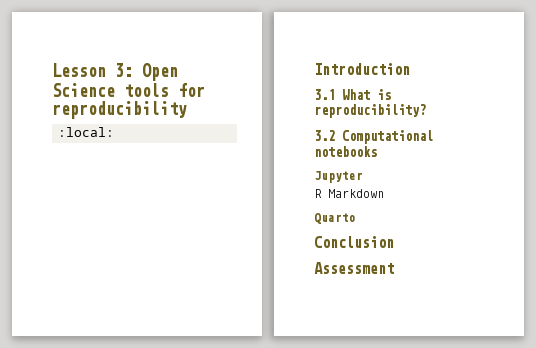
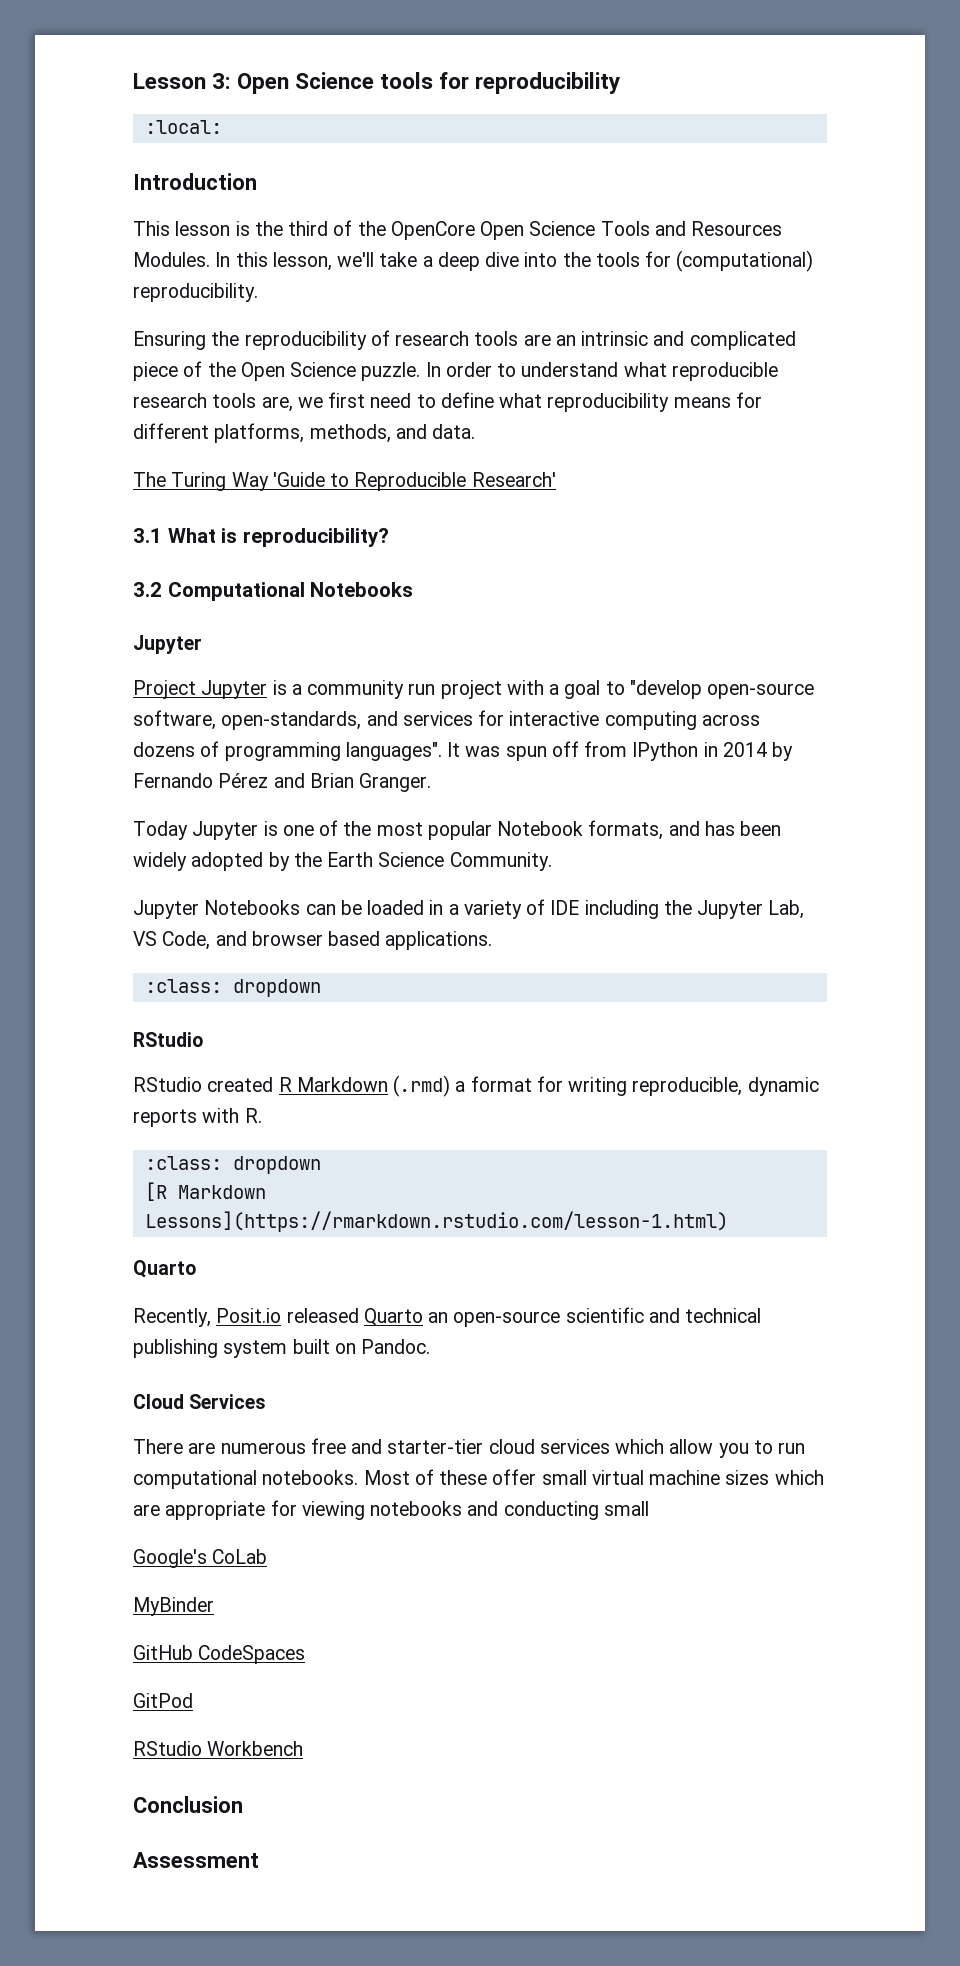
+ This lesson is the third of the OpenCore Open Science Tools and Resources Modules. In this lesson, we'll take a deep dive into the tools for (computational) reproducibility.
+ Ensuring the reproducibility of research tools are an intrinsic and complicated piece of the Open Science puzzle. In order to understand what reproducible research tools are, we first need to define what reproducibility means for different platforms, methods, and data.
+ The Turing Way 'Guide to Reproducible Research'
- 3.2 Computational notebooks
+ 3.2 Computational Notebooks
- R Markdown
+ Project Jupyter is a community run project with a goal to "develop open-source software, open-standards, and services for interactive computing across dozens of programming languages". It was spun off from IPython in 2014 by Fernando Pérez and Brian Granger.
+ Today Jupyter is one of the most popular Notebook formats, and has been widely adopted by the Earth Science Community.
+ Jupyter Notebooks can be loaded in a variety of IDE including the Jupyter Lab, VS Code, and browser based applications.
+ :class: dropdown
+ RStudio
+ RStudio created R Markdown (.rmd) a format for writing reproducible, dynamic reports with R.
+ :class: dropdown
+ [R Markdown Lessons](https://rmarkdown.rstudio.com/lesson-1.html)
  Quarto
+ Recently, Posit.io released Quarto an open-source scientific and technical publishing system built on Pandoc.
+ Cloud Services
+ There are numerous free and starter-tier cloud services which allow you to run computational notebooks. Most of these offer small virtual machine sizes which are appropriate for viewing notebooks and conducting small
+ Google's CoLab
+ MyBinder
+ GitHub CodeSpaces
+ GitPod
+ RStudio Workbench

